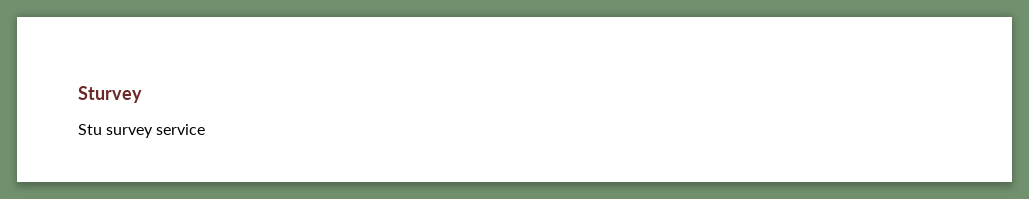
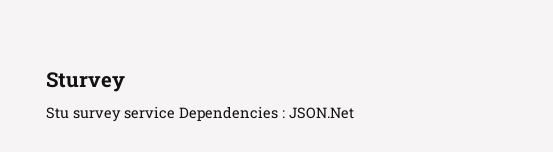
- Stu survey service
+ Stu survey service Dependencies : JSON.Net

